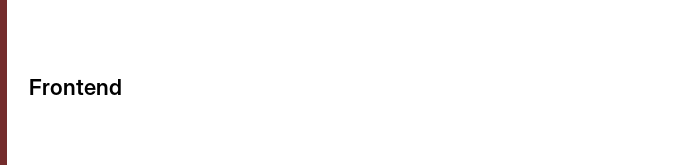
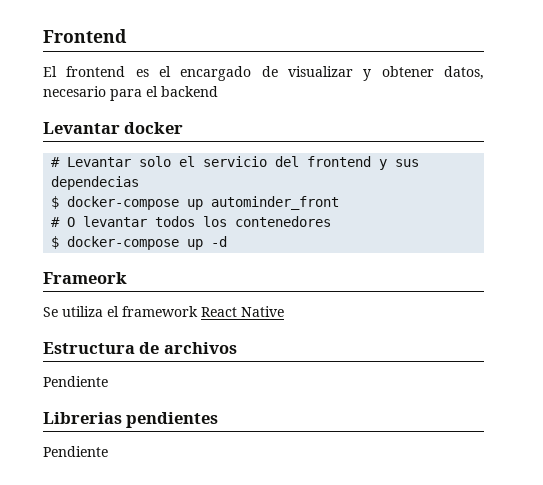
+ El frontend es el encargado de visualizar y obtener datos, necesario para el backend
+ Levantar docker
+ # Levantar solo el servicio del frontend y sus dependecias
+ $ docker-compose up autominder_front
+ # O levantar todos los contenedores
+ $ docker-compose up -d
+ Frameork
+ Se utiliza el framework React Native
+ Estructura de archivos
+ Pendiente
+ Librerias pendientes
+ Pendiente

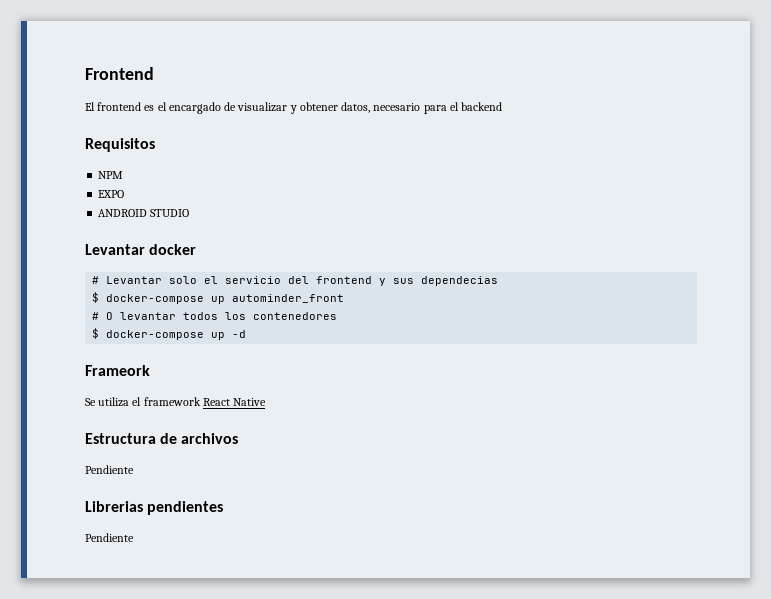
+ Requisitos
+ NPM
+ EXPO
+ ANDROID STUDIO

